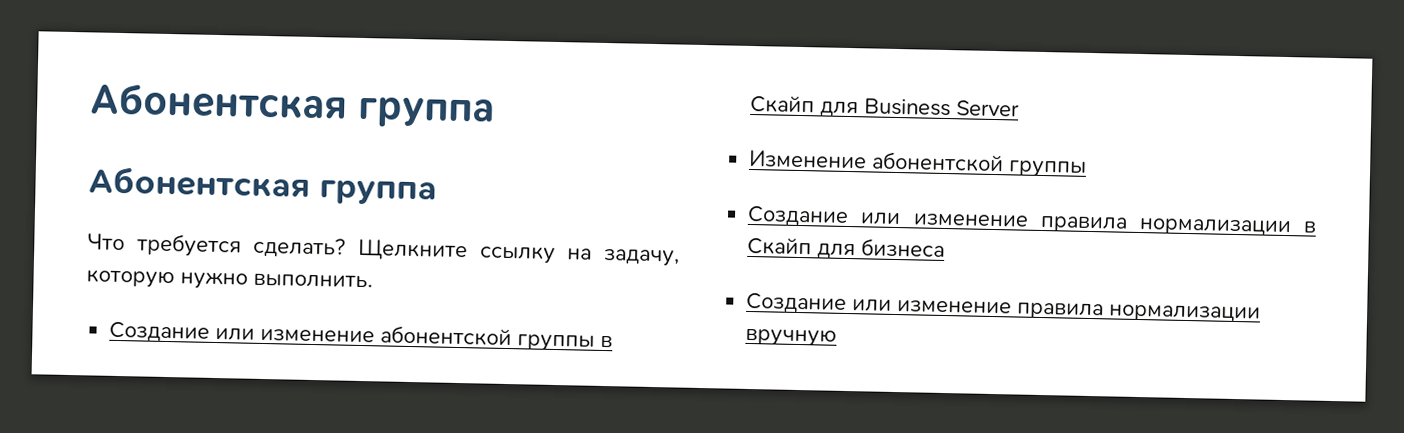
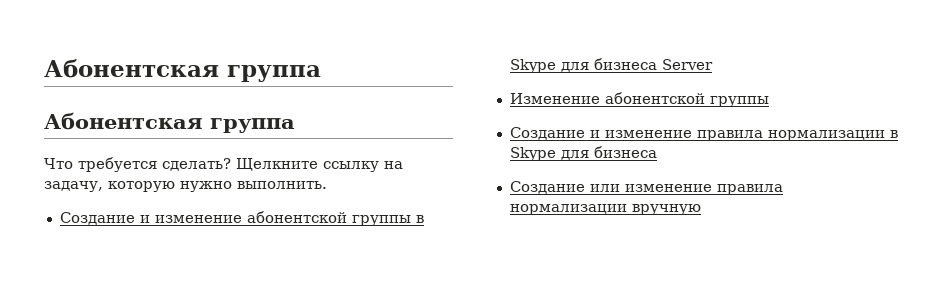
- Создание или изменение абонентской группы в Скайп для Business Server
+ Создание и изменение абонентской группы в Skype для бизнеса Server
- Создание или изменение правила нормализации в Скайп для бизнеса
+ Создание и изменение правила нормализации в Skype для бизнеса

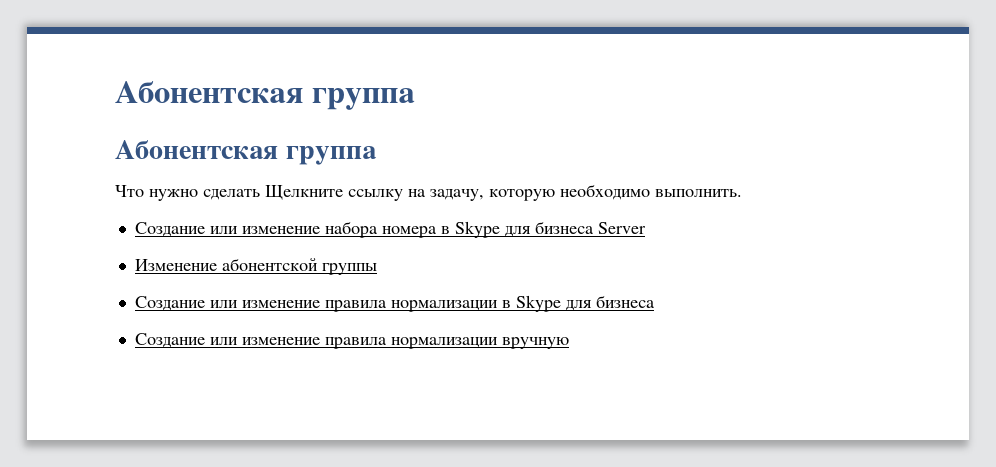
- Что требуется сделать? Щелкните ссылку на задачу, которую нужно выполнить.
+ Что нужно сделать Щелкните ссылку на задачу, которую необходимо выполнить.
- Создание и изменение абонентской группы в Skype для бизнеса Server
+ Создание или изменение набора номера в Skype для бизнеса Server
- Создание и изменение правила нормализации в Skype для бизнеса
+ Создание или изменение правила нормализации в Skype для бизнеса

